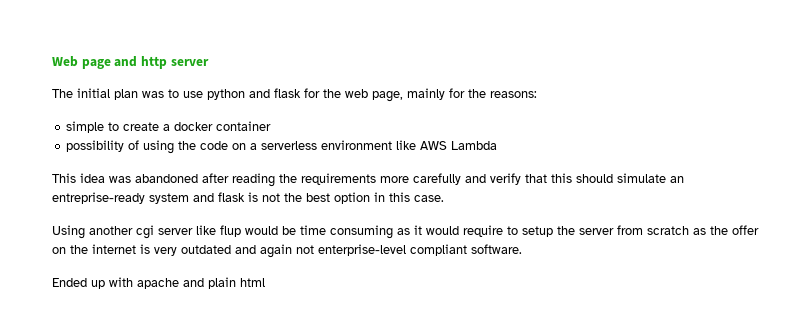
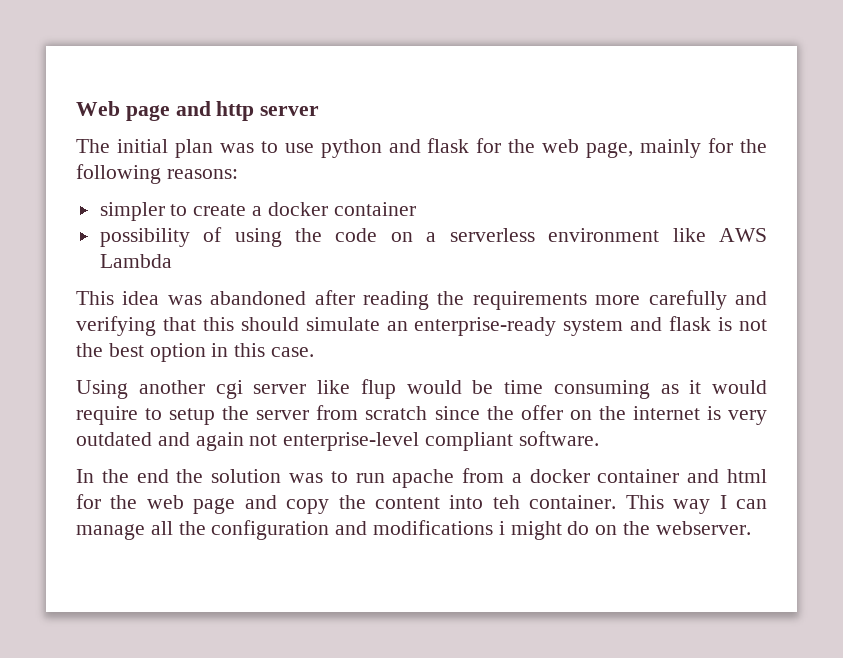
- The initial plan was to use python and flask for the web page, mainly for the reasons:
+ The initial plan was to use python and flask for the web page, mainly for the following reasons:
- simple to create a docker container
+ simpler to create a docker container
- This idea was abandoned after reading the requirements more carefully and verify that this should simulate an entreprise-ready system and flask is not the best option in this case.
+ This idea was abandoned after reading the requirements more carefully and verifying that this should simulate an enterprise-ready system and flask is not the best option in this case.
- Using another cgi server like flup would be time consuming as it would require to setup the server from scratch as the offer on the internet is very outdated and again not enterprise-level compliant software.
+ Using another cgi server like flup would be time consuming as it would require to setup the server from scratch since the offer on the internet is very outdated and again not enterprise-level compliant software.
- Ended up with apache and plain html
+ In the end the solution was to run apache from a docker container and html for the web page and copy the content into teh container. This way I can manage all the configuration and modifications i might do on the webserver.

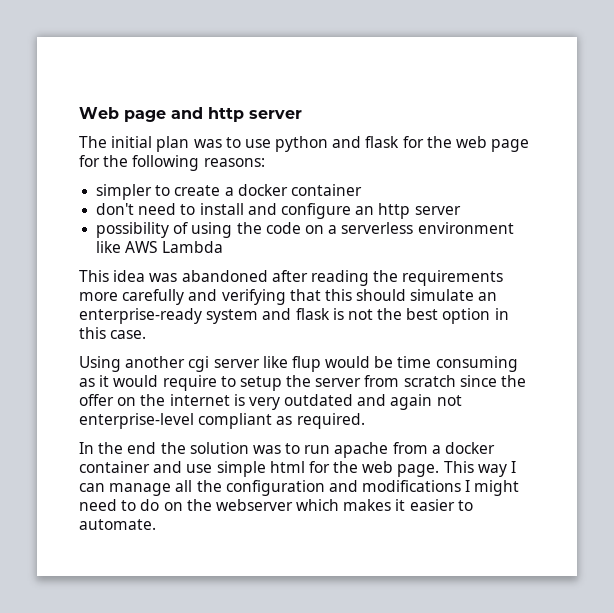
- The initial plan was to use python and flask for the web page, mainly for the following reasons:
+ The initial plan was to use python and flask for the web page for the following reasons:
+ don't need to install and configure an http server
- Using another cgi server like flup would be time consuming as it would require to setup the server from scratch since the offer on the internet is very outdated and again not enterprise-level compliant software.
+ Using another cgi server like flup would be time consuming as it would require to setup the server from scratch since the offer on the internet is very outdated and again not enterprise-level compliant as required.
- In the end the solution was to run apache from a docker container and html for the web page and copy the content into teh container.
+ In the end the solution was to run apache from a docker container and use simple html for the web page.
- This way I can manage all the configuration and modifications i might do on the webserver.
+ This way I can manage all the configuration and modifications I might need to do on the webserver which makes it easier to automate.

